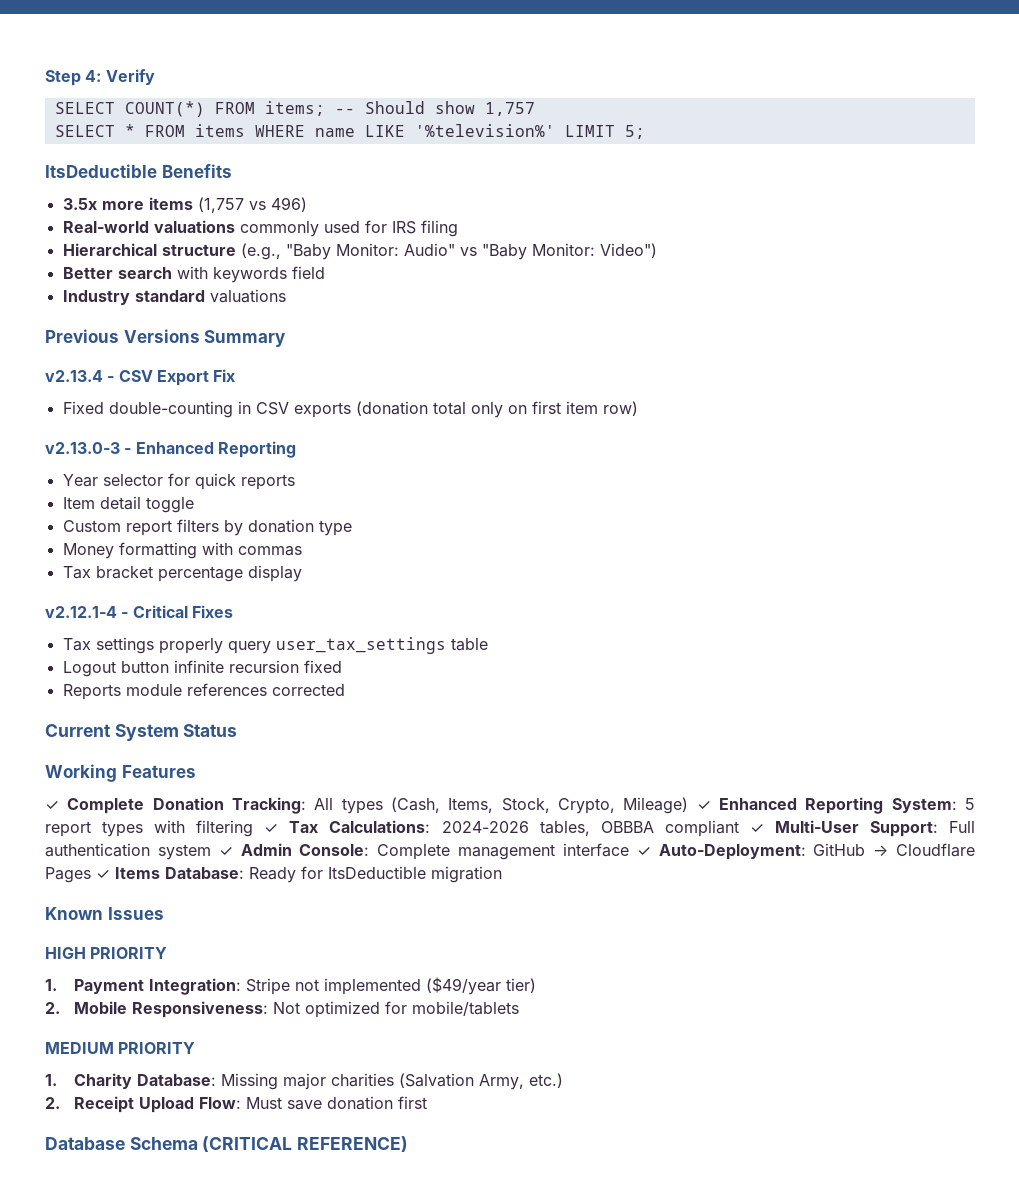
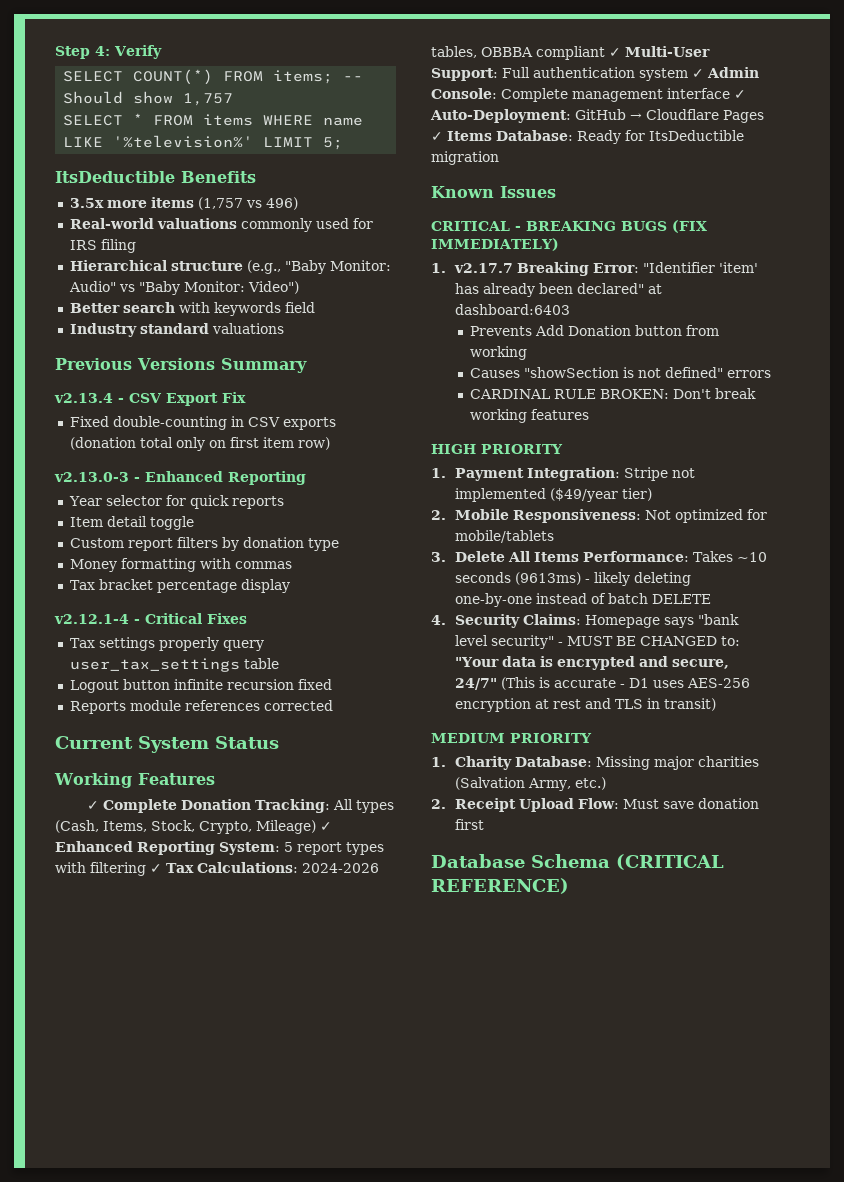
+ CRITICAL - BREAKING BUGS (FIX IMMEDIATELY)
+ 1. v2.17.7 Breaking Error: "Identifier 'item' has already been declared" at dashboard:6403
+ Prevents Add Donation button from working
+ Causes "showSection is not defined" errors
+ CARDINAL RULE BROKEN: Don't break working features
+ 3. Delete All Items Performance: Takes ~10 seconds (9613ms) - likely deleting one-by-one instead of batch DELETE
+ 4. Security Claims: Homepage says "bank level security" - MUST BE CHANGED to: "Your data is encrypted and secure, 24/7" (This is accurate - D1 uses AES-256 encryption at rest and TLS in transit)

